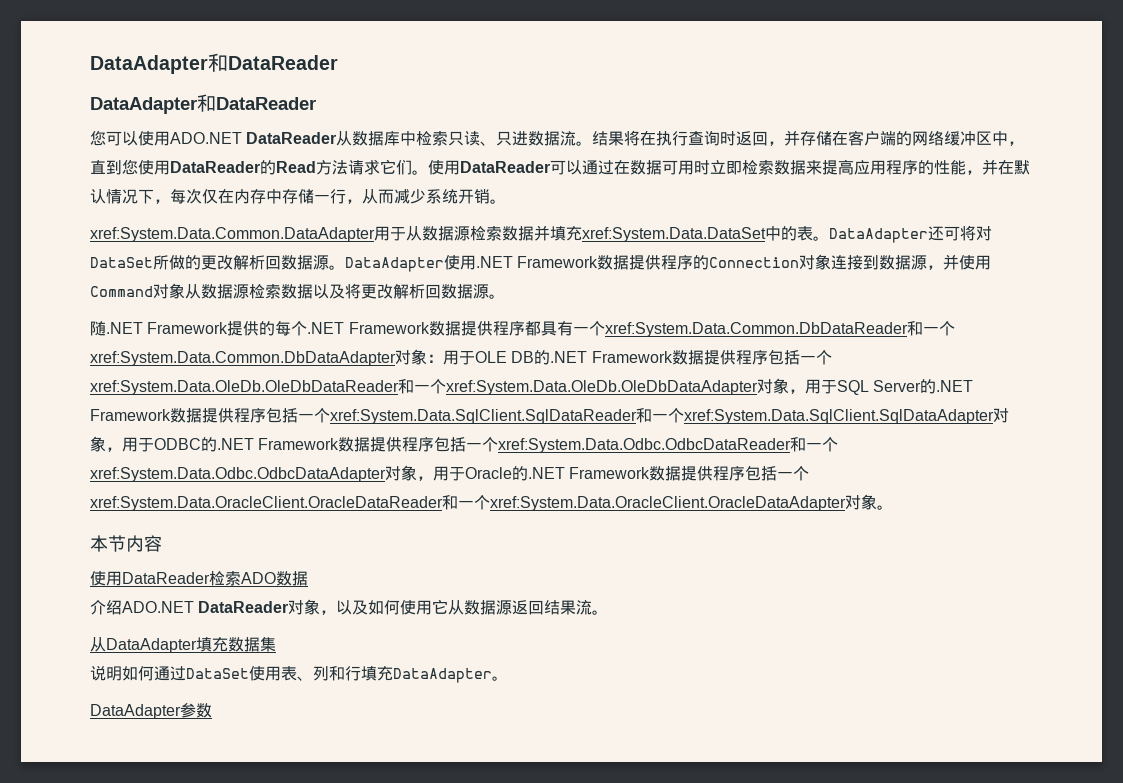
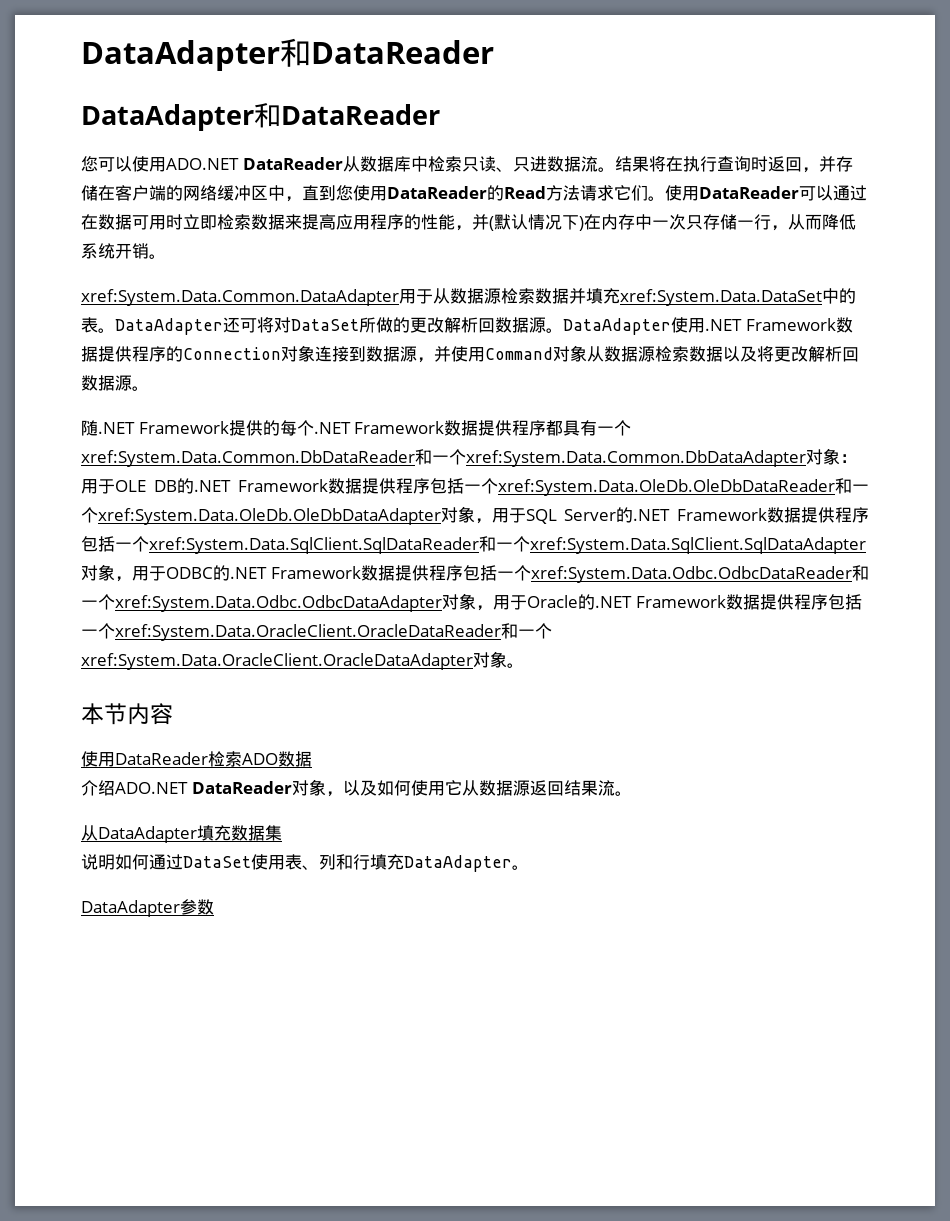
- 使用DataReader可以通过在数据可用时立即检索数据来提高应用程序的性能，并在默认情况下，每次仅在内存中存储一行，从而减少系统开销。
+ 使用DataReader可以通过在数据可用时立即检索数据来提高应用程序的性能，并(默认情况下)在内存中一次只存储一行，从而降低系统开销。

